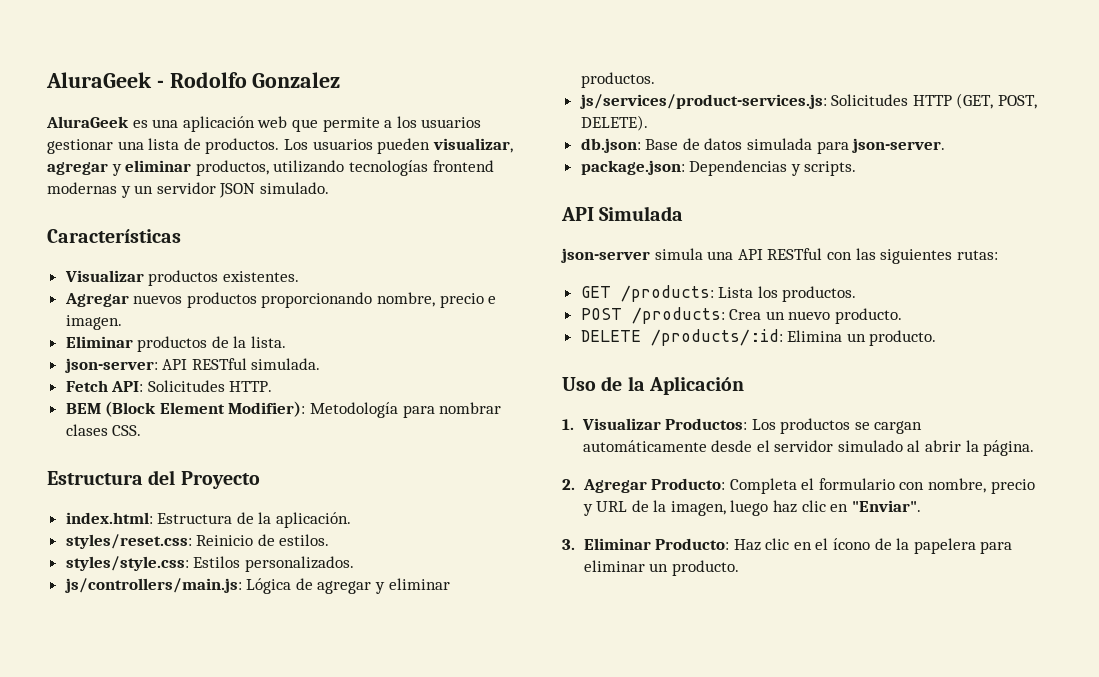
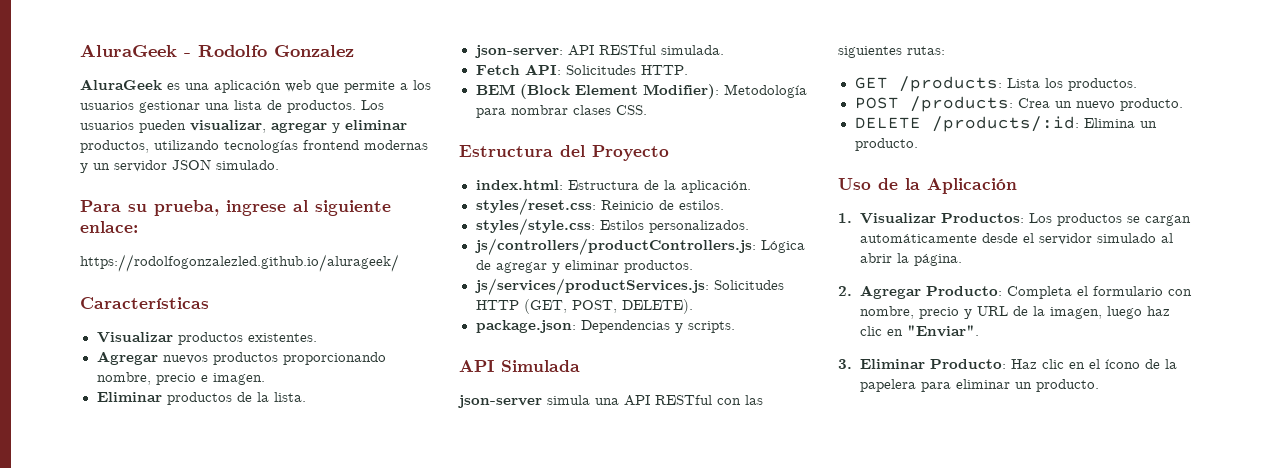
+ Para su prueba, ingrese al siguiente enlace:
+ https://rodolfogonzalezled.github.io/alurageek/
- js/controllers/main.js: Lógica de agregar y eliminar productos.
+ js/controllers/productControllers.js: Lógica de agregar y eliminar productos.
- js/services/product-services.js: Solicitudes HTTP (GET, POST, DELETE).
+ js/services/productServices.js: Solicitudes HTTP (GET, POST, DELETE).
- db.json: Base de datos simulada para json-server.

